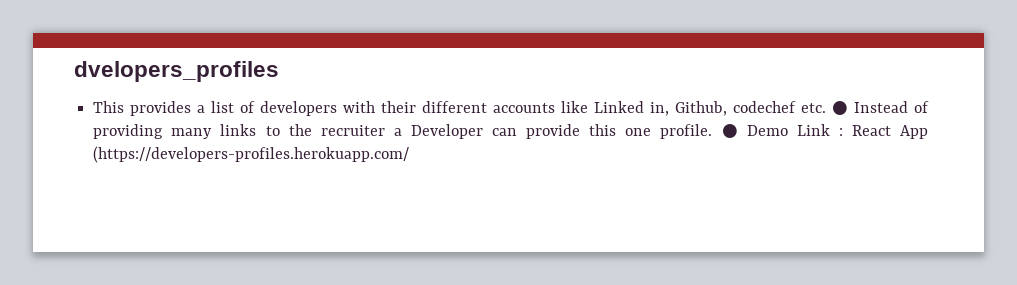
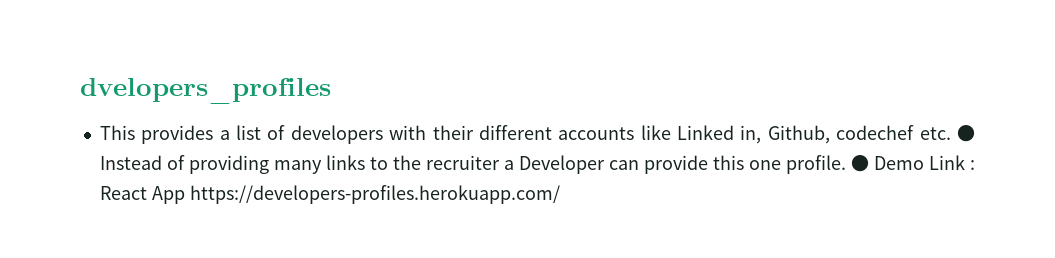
- ● Demo Link : React App (https://developers-profiles.herokuapp.com/
+ ● Demo Link : React App https://developers-profiles.herokuapp.com/

